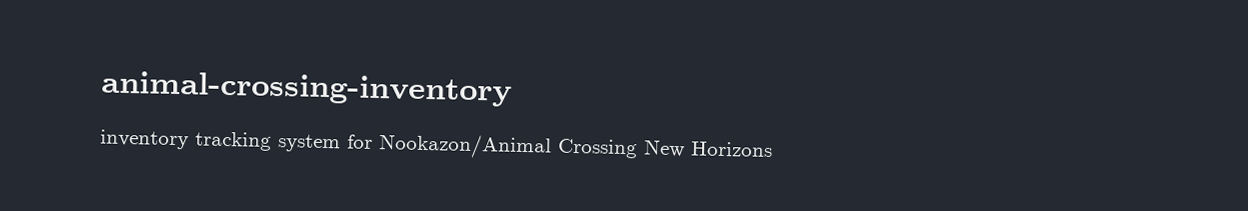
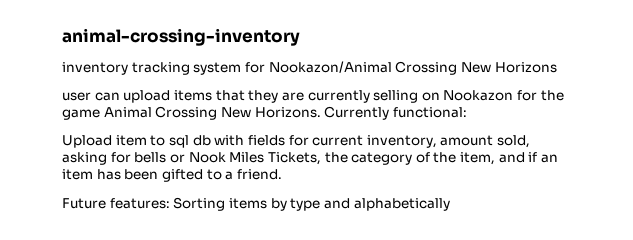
+ user can upload items that they are currently selling on Nookazon for the game Animal Crossing New Horizons. Currently functional:
+ Upload item to sql db with fields for current inventory, amount sold, asking for bells or Nook Miles Tickets, the category of the item, and if an item has been gifted to a friend.
+ Future features: Sorting items by type and alphabetically

